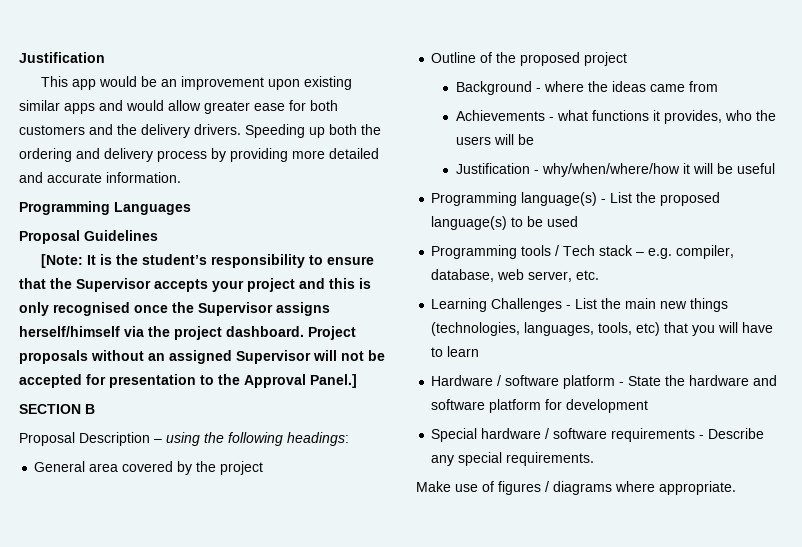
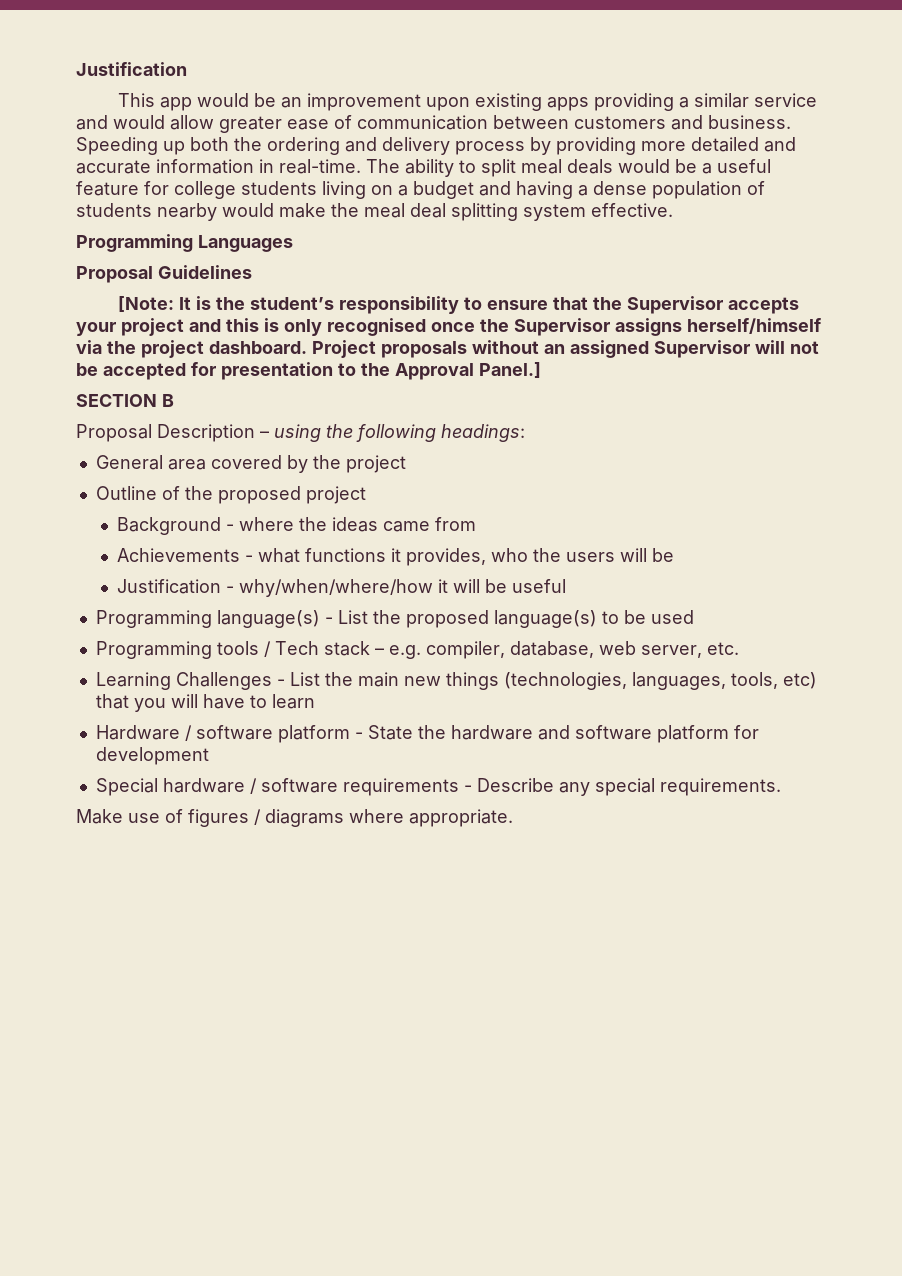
- This app would be an improvement upon existing similar apps and would allow greater ease for both customers and the delivery drivers.
+ This app would be an improvement upon existing apps providing a similar service and would allow greater ease of communication between customers and business.
- Speeding up both the ordering and delivery process by providing more detailed and accurate information.
+ Speeding up both the ordering and delivery process by providing more detailed and accurate information in real-time. The ability to split meal deals would be a useful feature for college students living on a budget and having a dense population of students nearby would make the meal deal splitting system effective.

